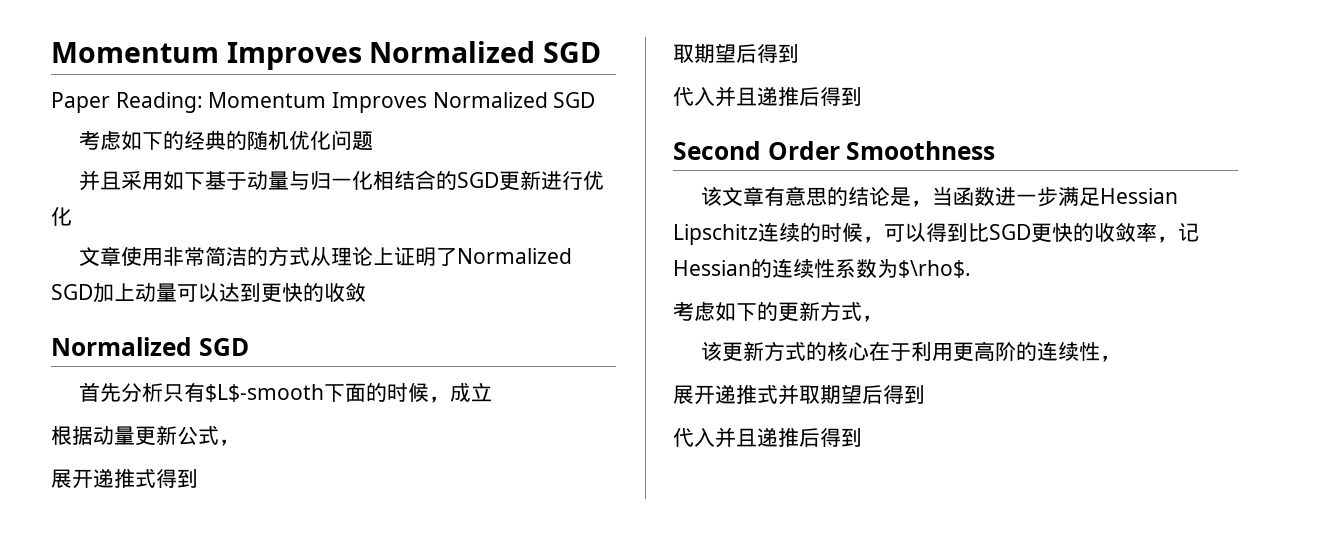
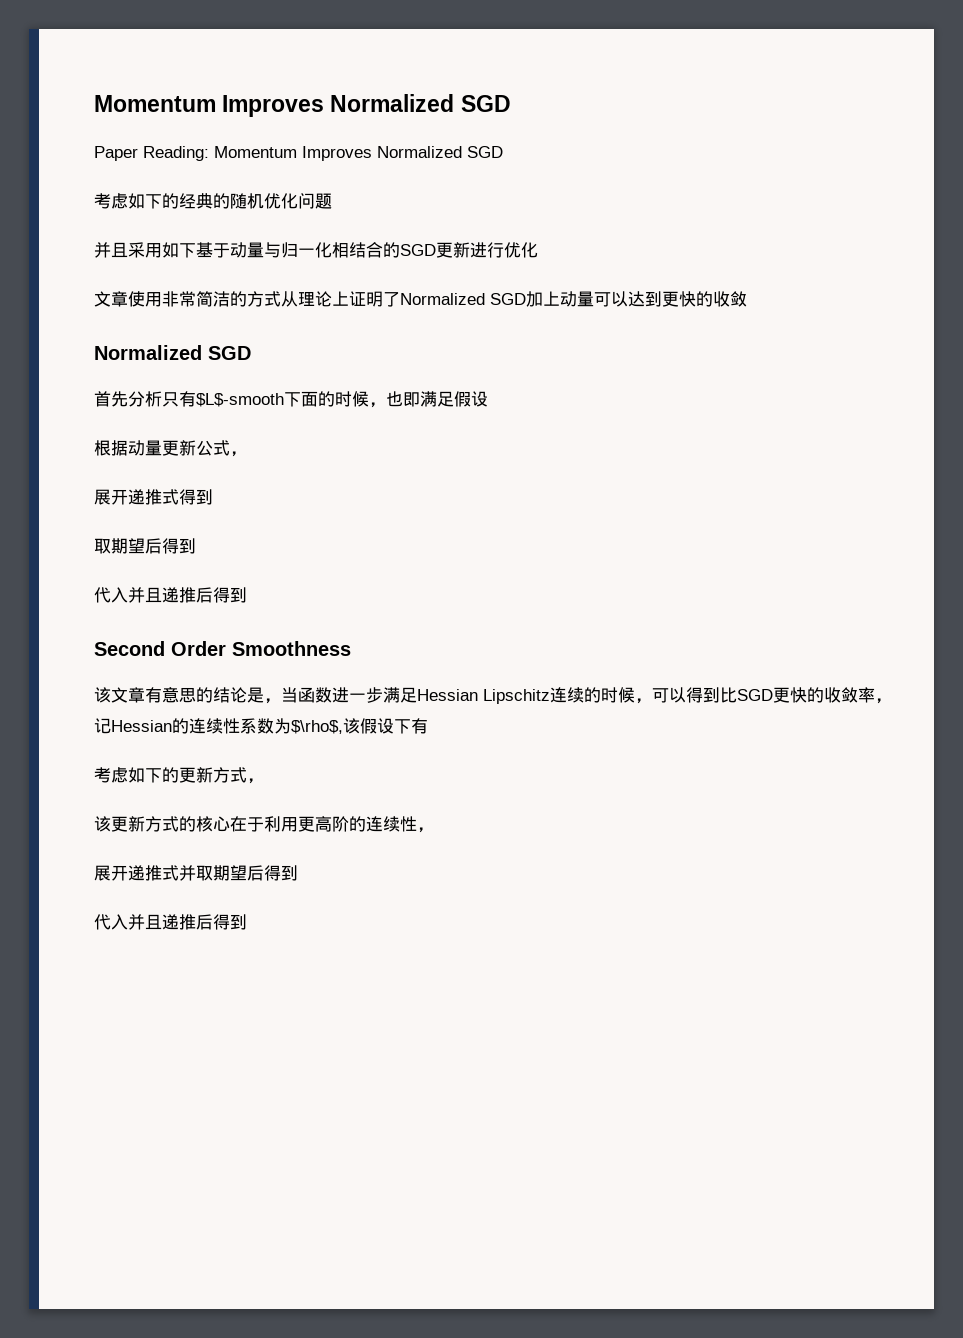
- 首先分析只有$L$-smooth下面的时候，成立
+ 首先分析只有$L$-smooth下面的时候，也即满足假设
- 该文章有意思的结论是，当函数进一步满足Hessian Lipschitz连续的时候，可以得到比SGD更快的收敛率，记Hessian的连续性系数为$\rho$.
+ 该文章有意思的结论是，当函数进一步满足Hessian Lipschitz连续的时候，可以得到比SGD更快的收敛率，记Hessian的连续性系数为$\rho$,该假设下有

